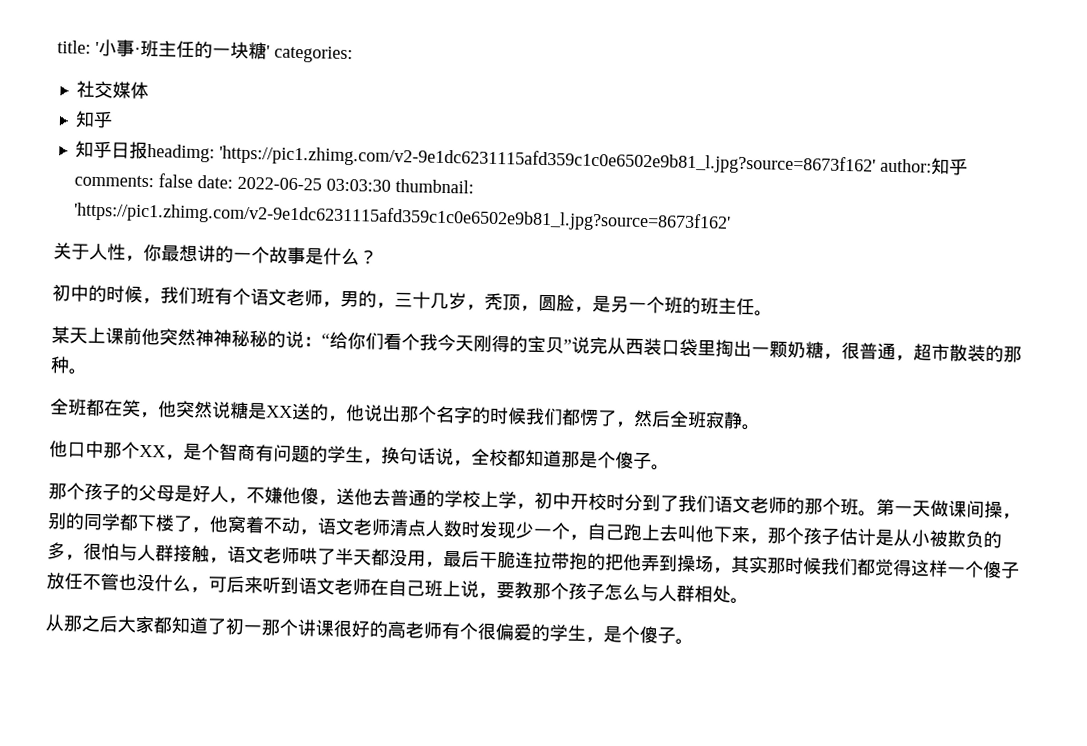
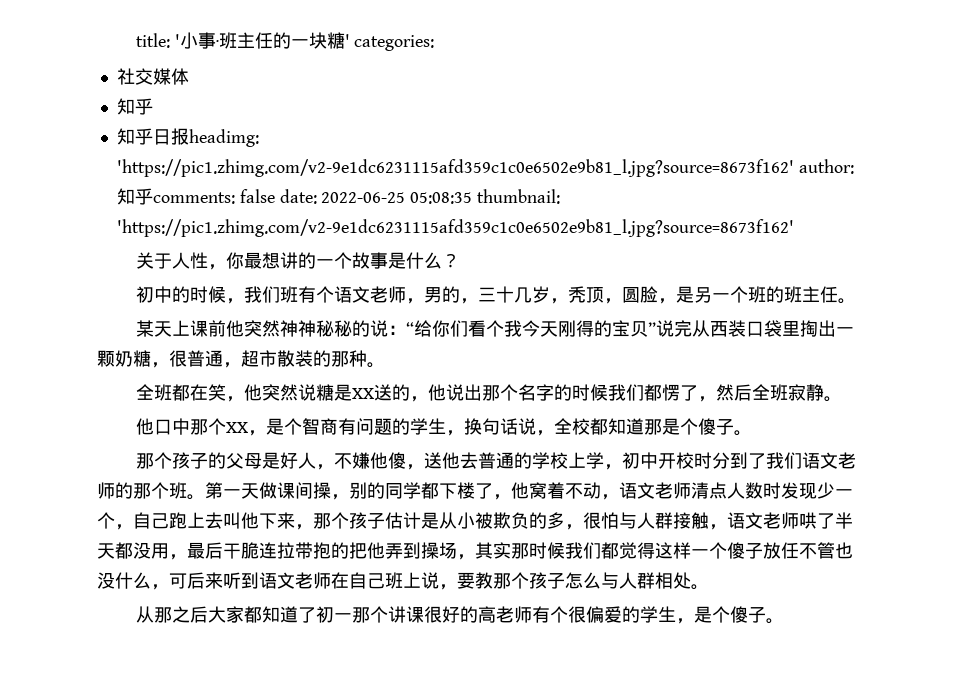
- 知乎日报headimg: 'https://pic1.zhimg.com/v2-9e1dc6231115afd359c1c0e6502e9b81_l.jpg?source=8673f162' author:知乎comments: false date: 2022-06-25 03:03:30 thumbnail: 'https://pic1.zhimg.com/v2-9e1dc6231115afd359c1c0e6502e9b81_l.jpg?source=8673f162'
+ 知乎日报headimg: 'https://pic1.zhimg.com/v2-9e1dc6231115afd359c1c0e6502e9b81_l.jpg?source=8673f162' author:知乎comments: false date: 2022-06-25 05:08:35 thumbnail: 'https://pic1.zhimg.com/v2-9e1dc6231115afd359c1c0e6502e9b81_l.jpg?source=8673f162'

